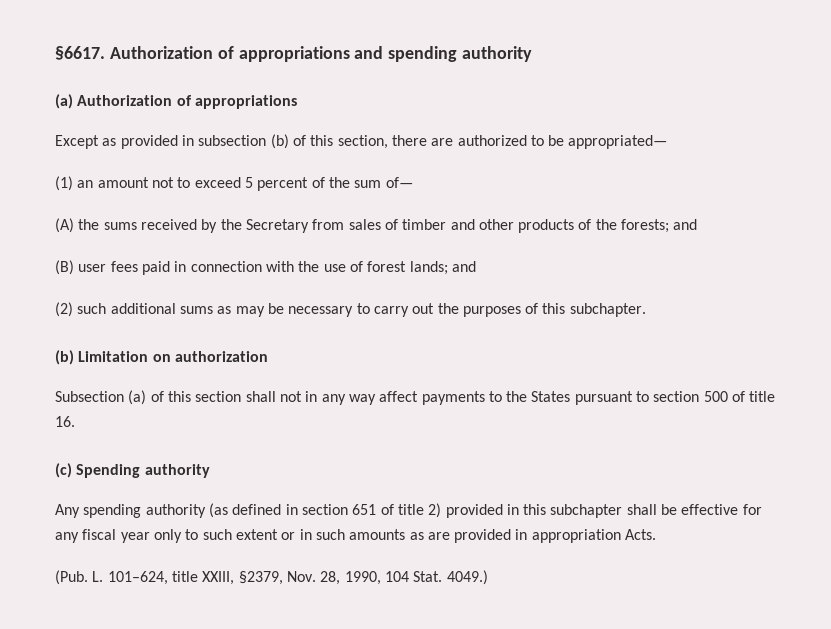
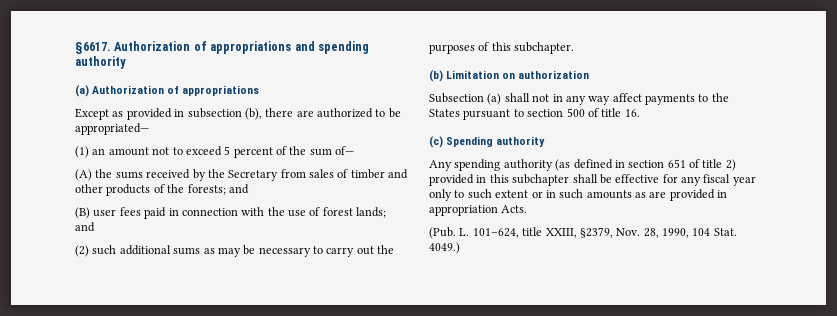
- Except as provided in subsection (b) of this section, there are authorized to be appropriated—
+ Except as provided in subsection (b), there are authorized to be appropriated—
- Subsection (a) of this section shall not in any way affect payments to the States pursuant to section 500 of title 16.
+ Subsection (a) shall not in any way affect payments to the States pursuant to section 500 of title 16.

